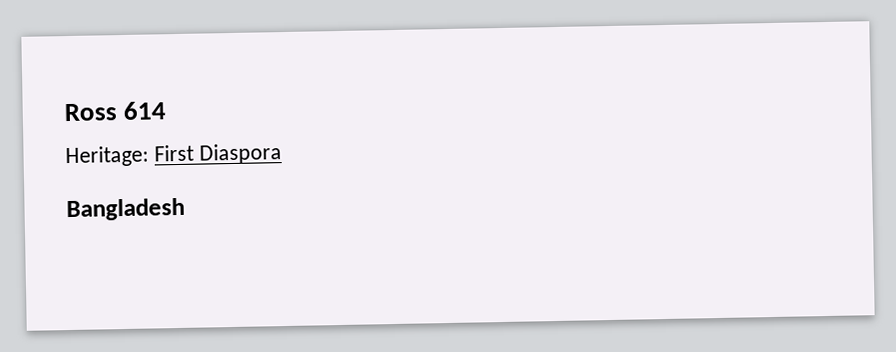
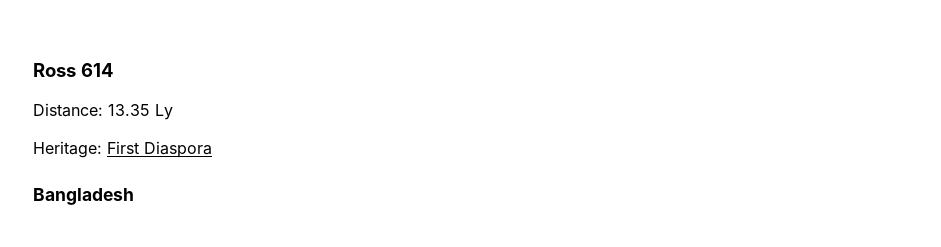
+ Distance: 13.35 Ly

